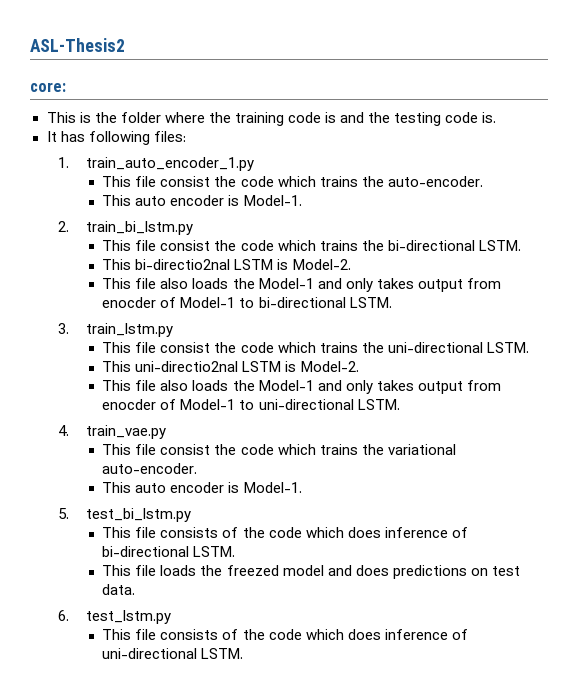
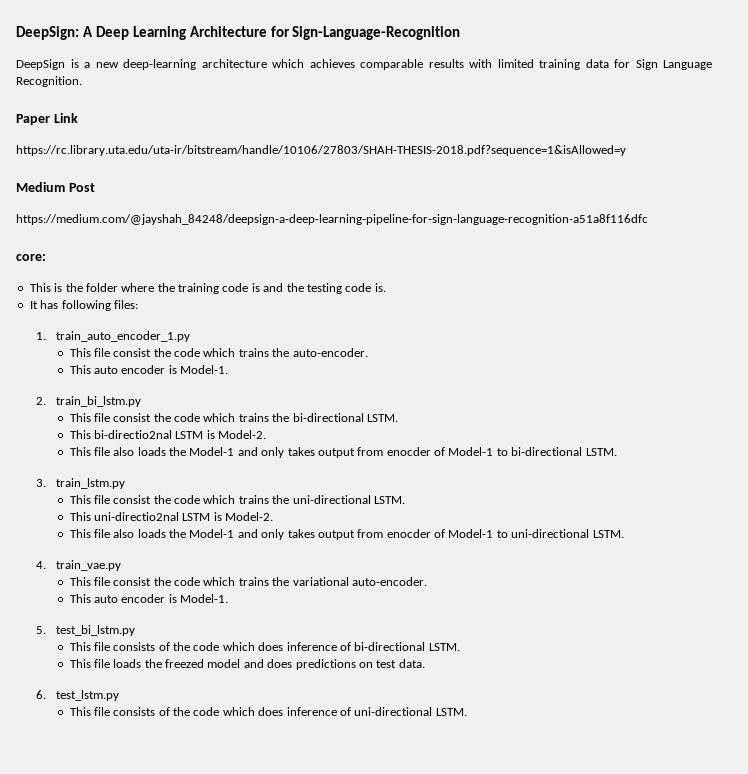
- ASL-Thesis2
+ DeepSign: A Deep Learning Architecture for Sign-Language-Recognition
+ DeepSign is a new deep-learning architecture which achieves comparable results with limited training data for Sign Language Recognition.
+ Paper Link
+ https://rc.library.uta.edu/uta-ir/bitstream/handle/10106/27803/SHAH-THESIS-2018.pdf?sequence=1&isAllowed=y
+ Medium Post
+ https://medium.com/@jayshah_84248/deepsign-a-deep-learning-pipeline-for-sign-language-recognition-a51a8f116dfc

